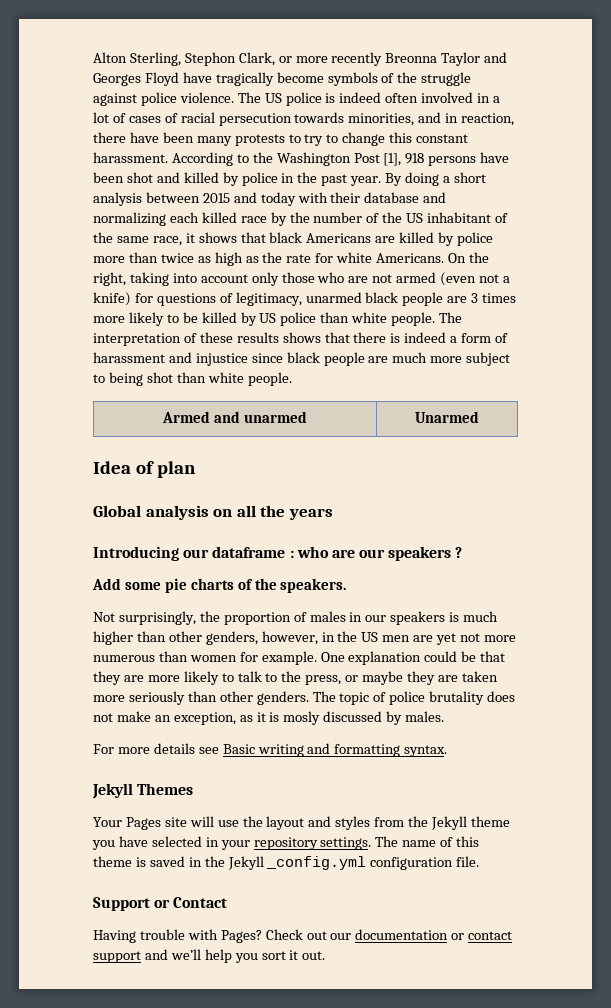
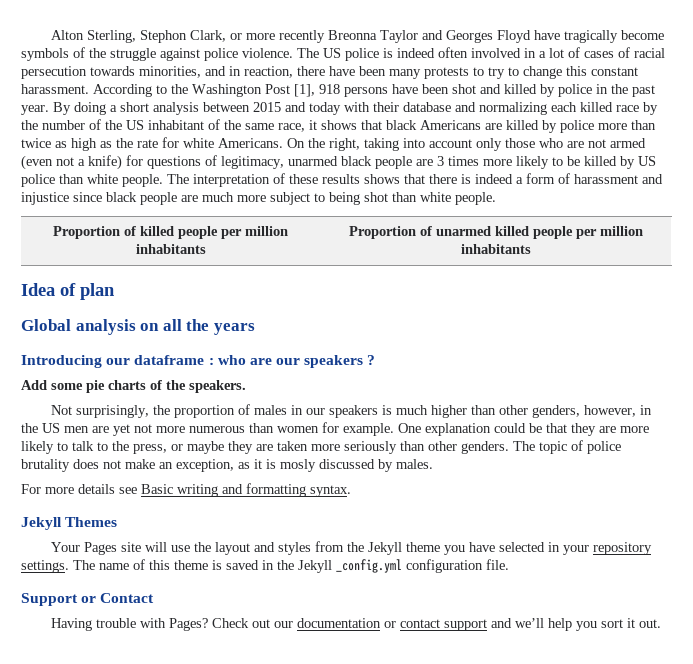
- Armed and unarmed | Unarmed
+ Proportion of killed people per million inhabitants | Proportion of unarmed killed people per million inhabitants

